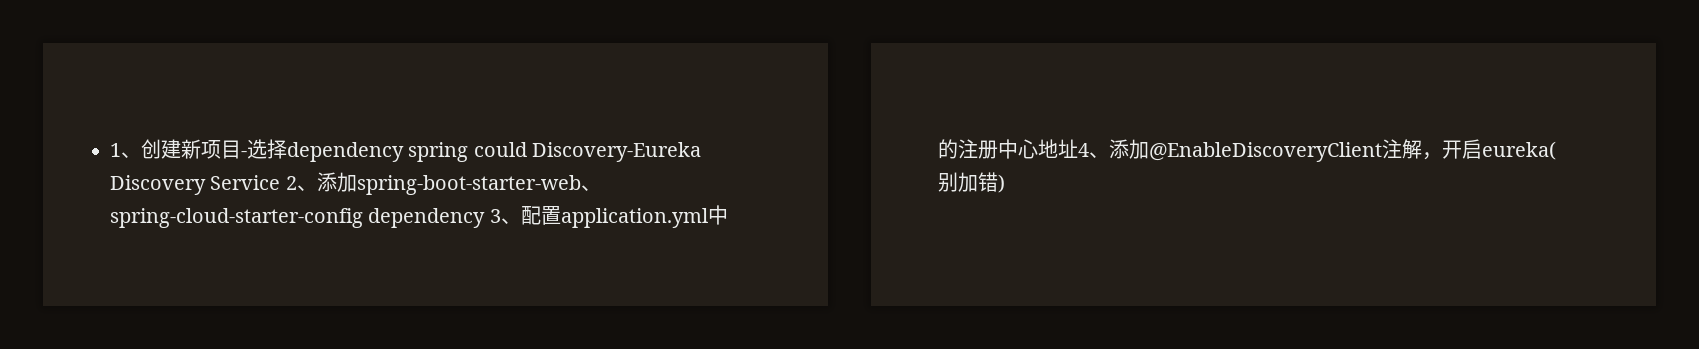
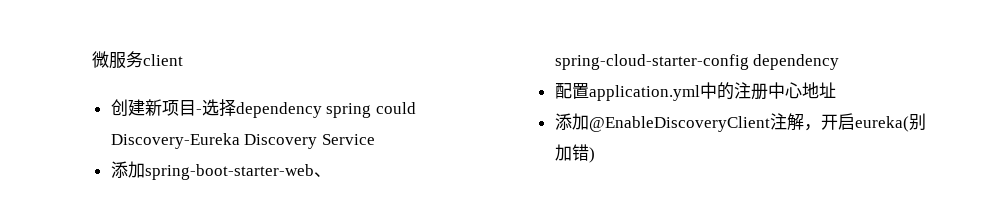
- 1、创建新项目-选择dependency spring could Discovery-Eureka Discovery Service 2、添加spring-boot-starter-web、spring-cloud-starter-config dependency 3、配置application.yml中的注册中心地址4、添加@EnableDiscoveryClient注解，开启eureka(别加错)
+ 微服务client
+ 创建新项目-选择dependency spring could Discovery-Eureka Discovery Service
+ 添加spring-boot-starter-web、spring-cloud-starter-config dependency
+ 配置application.yml中的注册中心地址
+ 添加@EnableDiscoveryClient注解，开启eureka(别加错)

